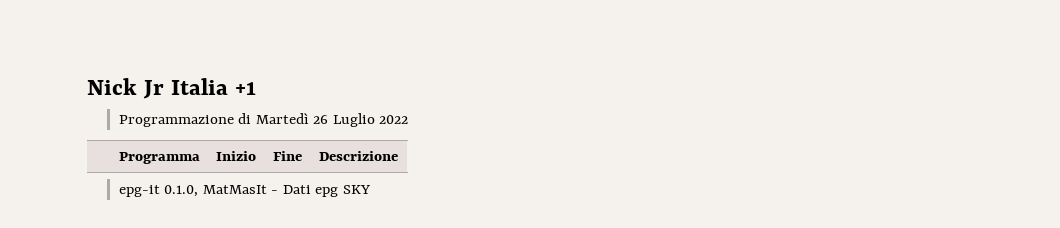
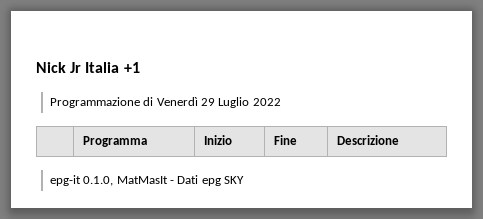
- Programmazione di Martedì 26 Luglio 2022
+ Programmazione di Venerdì 29 Luglio 2022

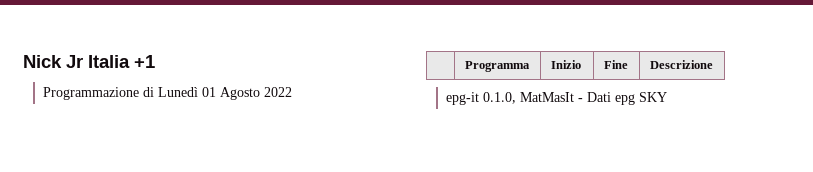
- Programmazione di Venerdì 29 Luglio 2022
+ Programmazione di Lunedì 01 Agosto 2022

